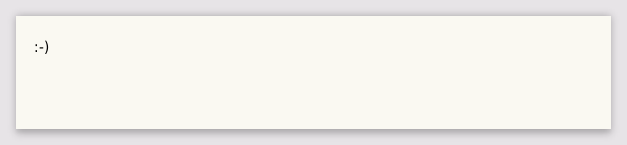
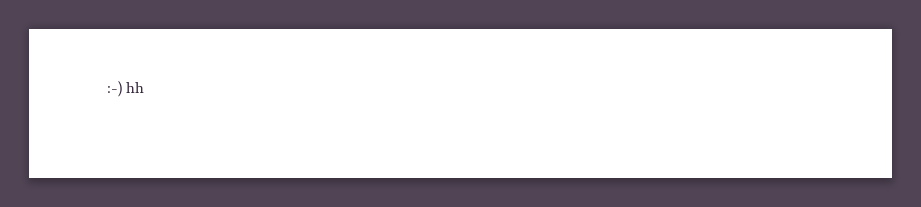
- :-)
+ :-) hh

